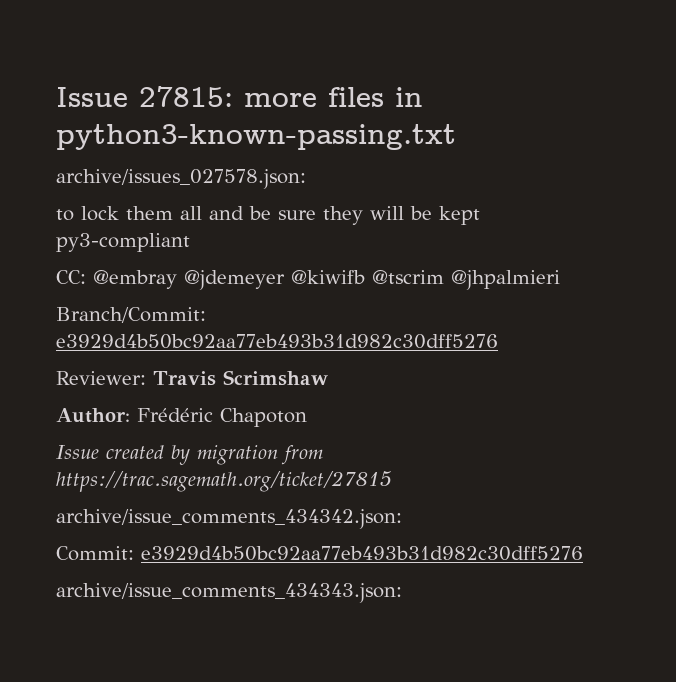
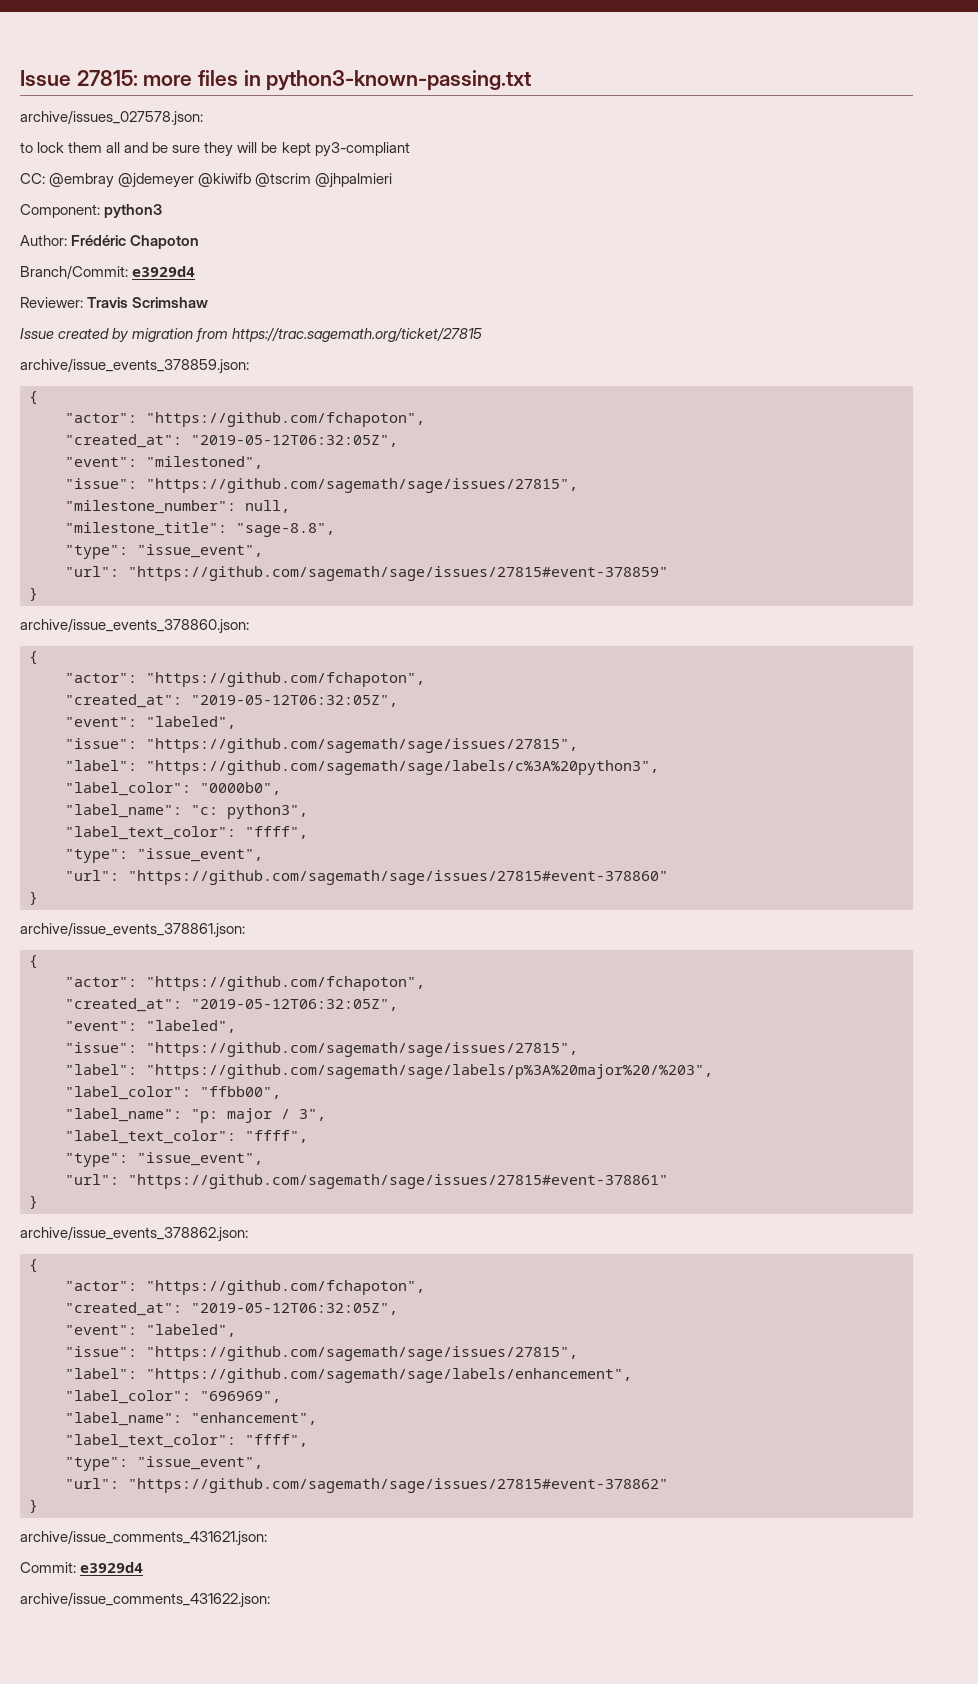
+ Component: python3
+ Author: Frédéric Chapoton
- Branch/Commit: e3929d4b50bc92aa77eb493b31d982c30dff5276
+ Branch/Commit: e3929d4
- Author: Frédéric Chapoton
- archive/issue_comments_434342.json:
+ archive/issue_events_378859.json:
+ {
+ "actor": "https://github.com/fchapoton",
+ "created_at": "2019-05-12T06:32:05Z",
+ "event": "milestoned",
+ "issue": "https://github.com/sagemath/sage/issues/27815",
+ "milestone_number": null,
+ "milestone_title": "sage-8.8",
+ "type": "issue_event",
+ "url": "https://github.com/sagemath/sage/issues/27815#event-378859"
+ }
+ archive/issue_events_378860.json:
+ {
+ "actor": "https://github.com/fchapoton",
+ "created_at": "2019-05-12T06:32:05Z",
+ "event": "labeled",
+ "issue": "https://github.com/sagemath/sage/issues/27815",
+ "label": "https://github.com/sagemath/sage/labels/c%3A%20python3",
+ "label_color": "0000b0",
+ "label_name": "c: python3",
+ "label_text_color": "ffff",
+ "type": "issue_event",
+ "url": "https://github.com/sagemath/sage/issues/27815#event-378860"
+ }
+ archive/issue_events_378861.json:
+ {
+ "actor": "https://github.com/fchapoton",
+ "created_at": "2019-05-12T06:32:05Z",
+ "event": "labeled",
+ "issue": "https://github.com/sagemath/sage/issues/27815",
+ "label": "https://github.com/sagemath/sage/labels/p%3A%20major%20/%203",
+ "label_color": "ffbb00",
+ "label_name": "p: major / 3",
+ "label_text_color": "ffff",
+ "type": "issue_event",
+ "url": "https://github.com/sagemath/sage/issues/27815#event-378861"
+ }
+ archive/issue_events_378862.json:
+ {
+ "actor": "https://github.com/fchapoton",
+ "created_at": "2019-05-12T06:32:05Z",
+ "event": "labeled",
+ "issue": "https://github.com/sagemath/sage/issues/27815",
+ "label": "https://github.com/sagemath/sage/labels/enhancement",
+ "label_color": "696969",
+ "label_name": "enhancement",
+ "label_text_color": "ffff",
+ "type": "issue_event",
+ "url": "https://github.com/sagemath/sage/issues/27815#event-378862"
+ }
+ archive/issue_comments_431621.json:
- Commit: e3929d4b50bc92aa77eb493b31d982c30dff5276
- archive/issue_comments_434343.json:
+ Commit: e3929d4
+ archive/issue_comments_431622.json:

